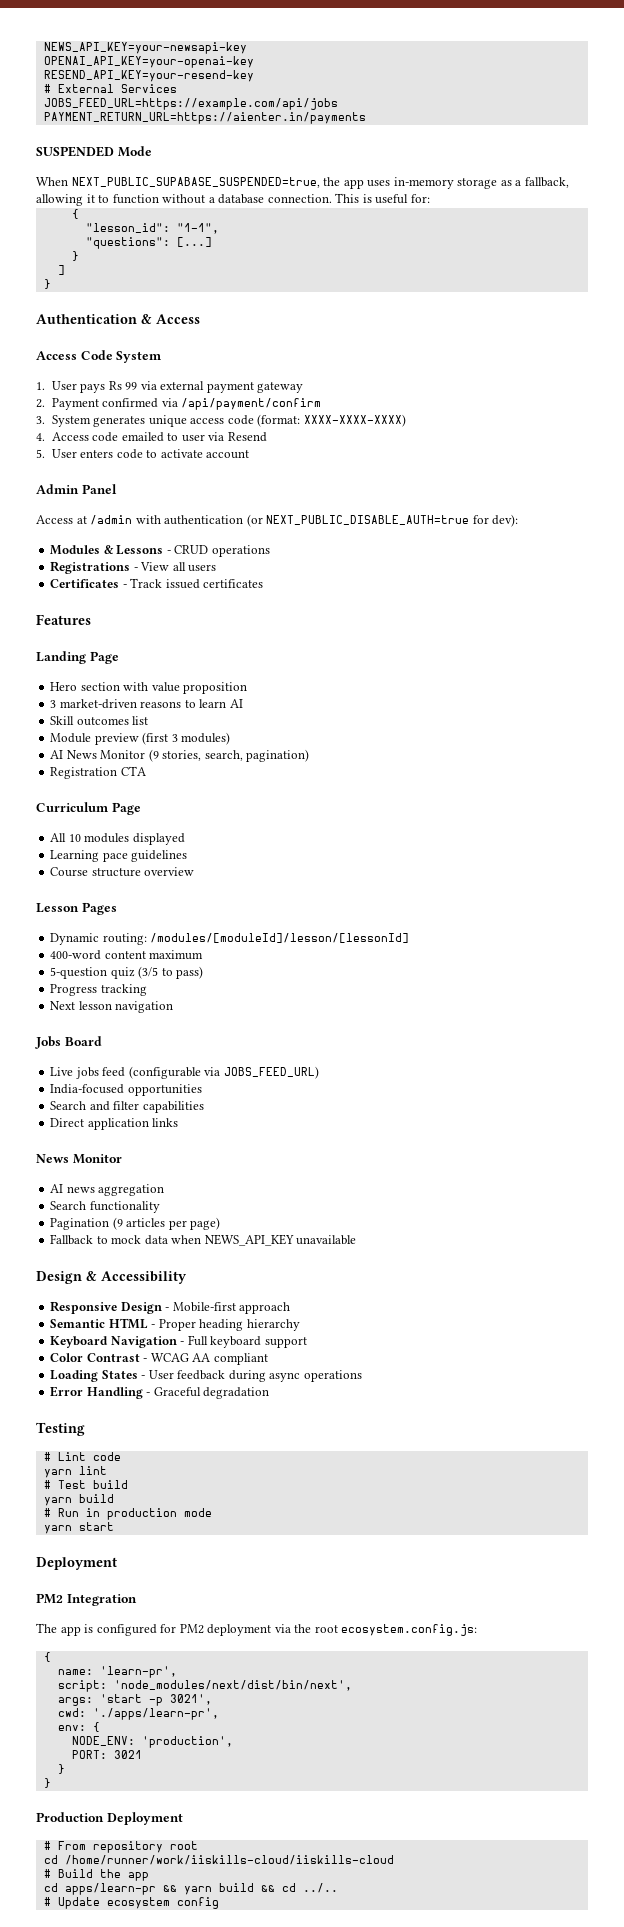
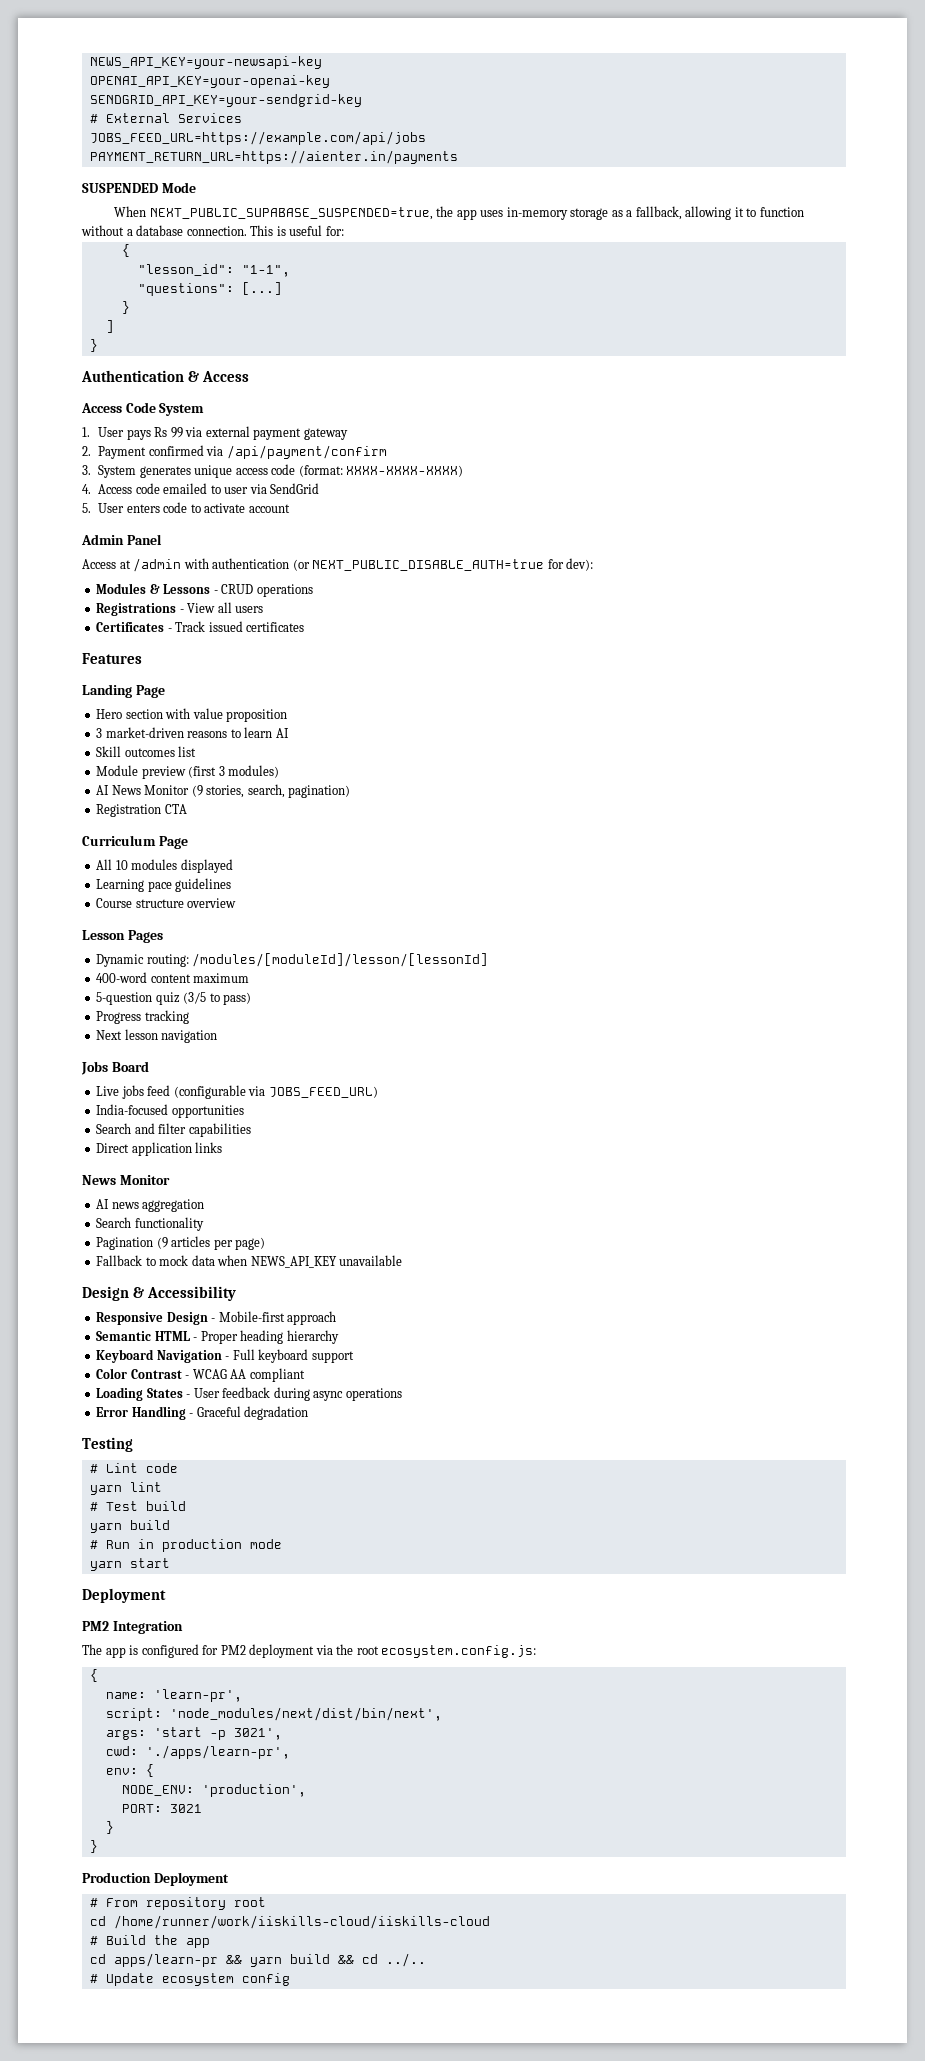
- RESEND_API_KEY=your-resend-key
+ SENDGRID_API_KEY=your-sendgrid-key
- 4. Access code emailed to user via Resend
+ 4. Access code emailed to user via SendGrid

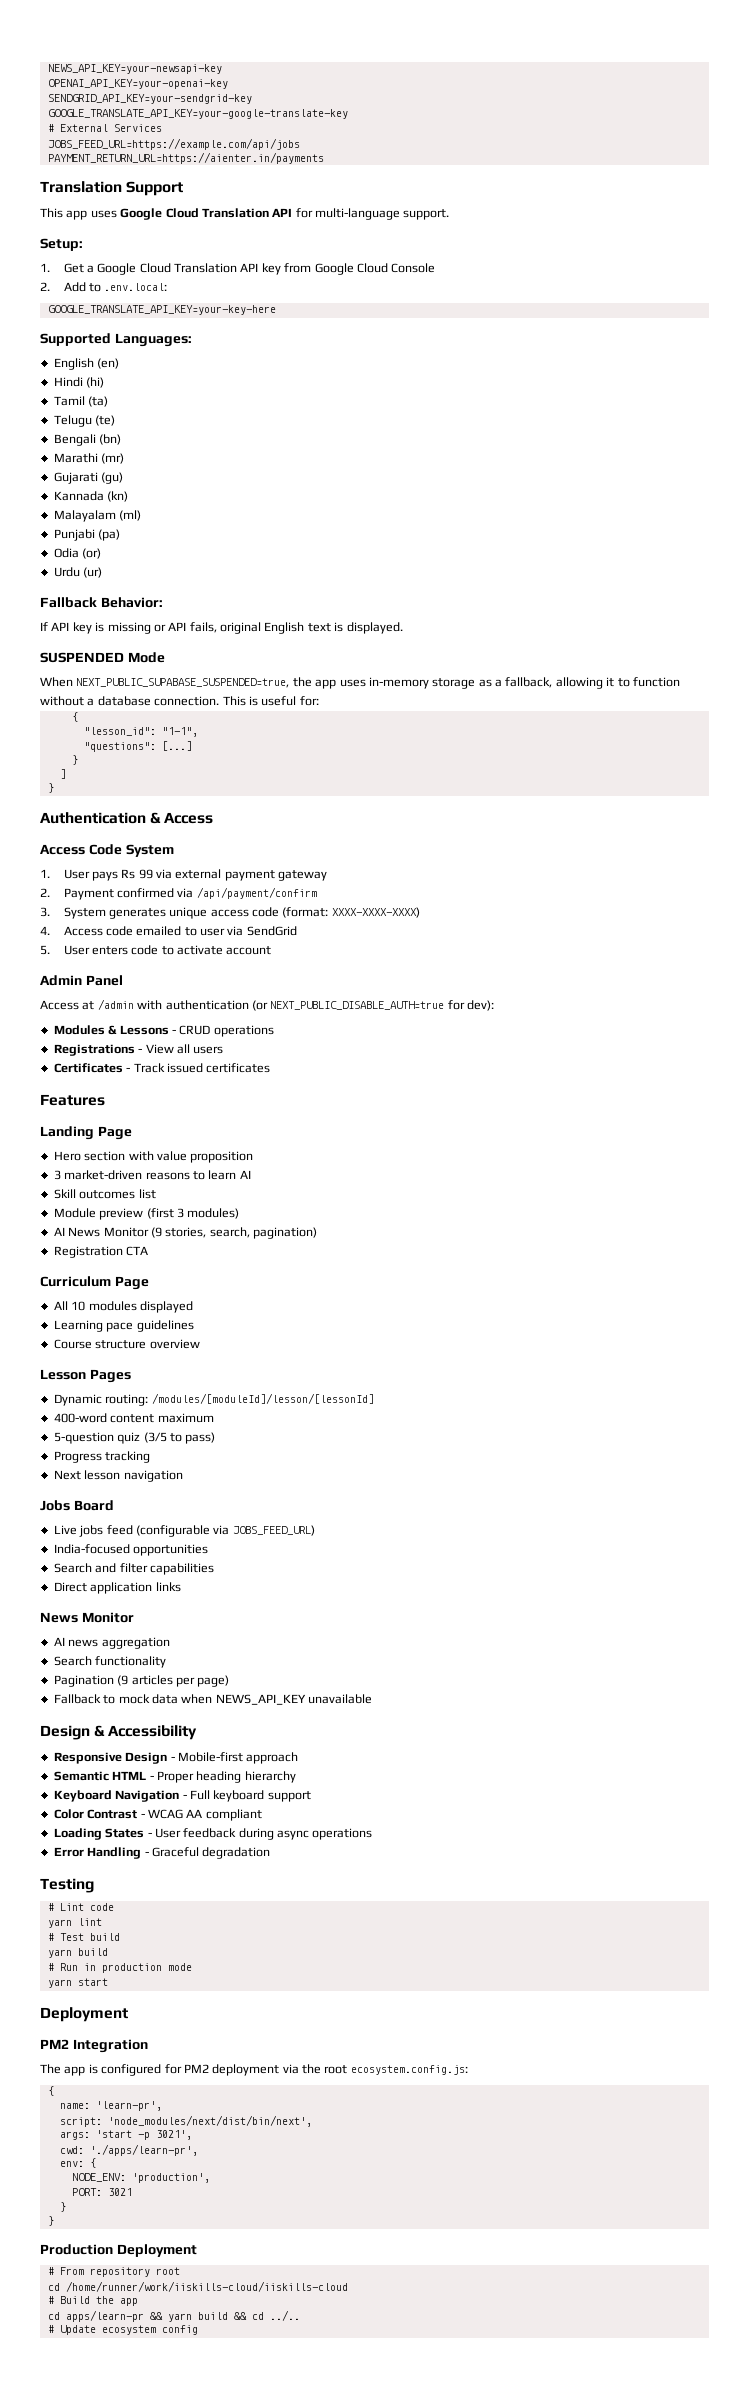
+ GOOGLE_TRANSLATE_API_KEY=your-google-translate-key
+ Translation Support
+ This app uses Google Cloud Translation API for multi-language support.
+ Setup:
+ 1. Get a Google Cloud Translation API key from Google Cloud Console
+ 2. Add to .env.local:
+ GOOGLE_TRANSLATE_API_KEY=your-key-here
+ Supported Languages:
+ English (en)
+ Hindi (hi)
+ Tamil (ta)
+ Telugu (te)
+ Bengali (bn)
+ Marathi (mr)
+ Gujarati (gu)
+ Kannada (kn)
+ Malayalam (ml)
+ Punjabi (pa)
+ Odia (or)
+ Urdu (ur)
+ Fallback Behavior:
+ If API key is missing or API fails, original English text is displayed.

